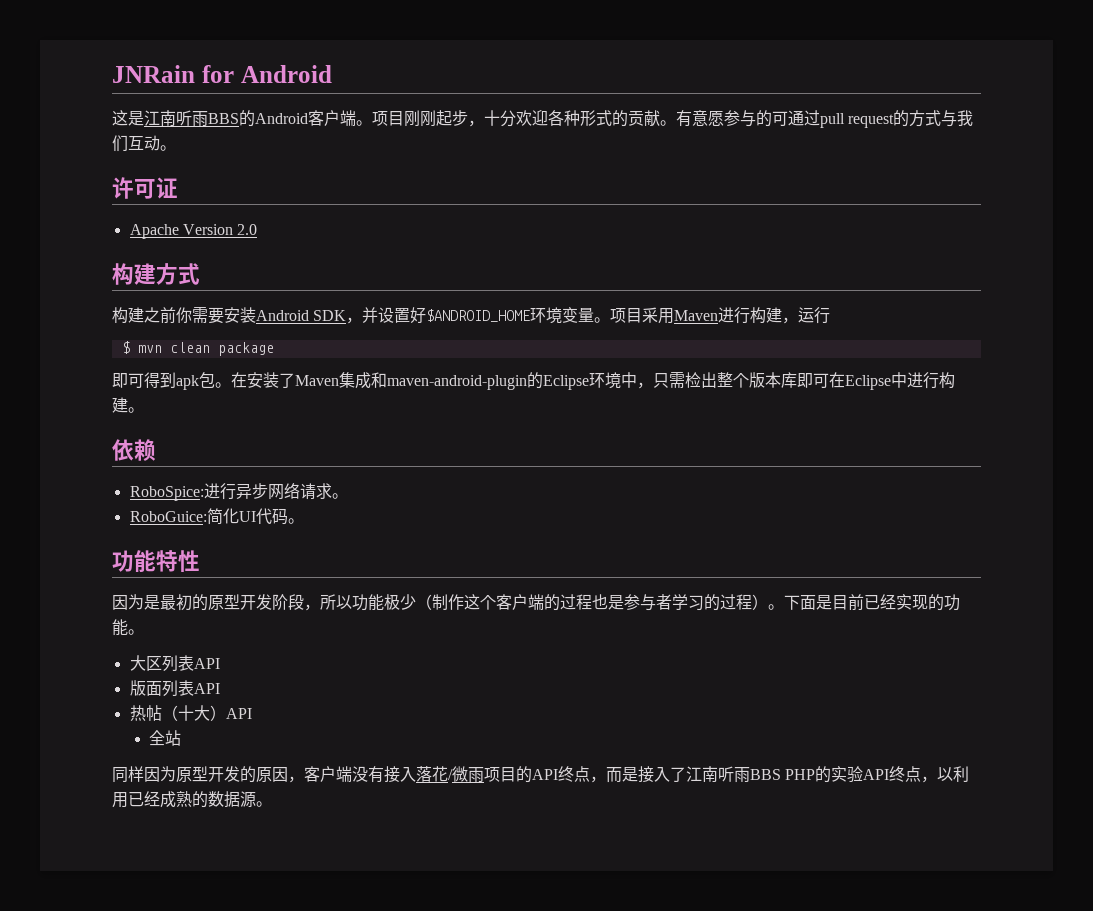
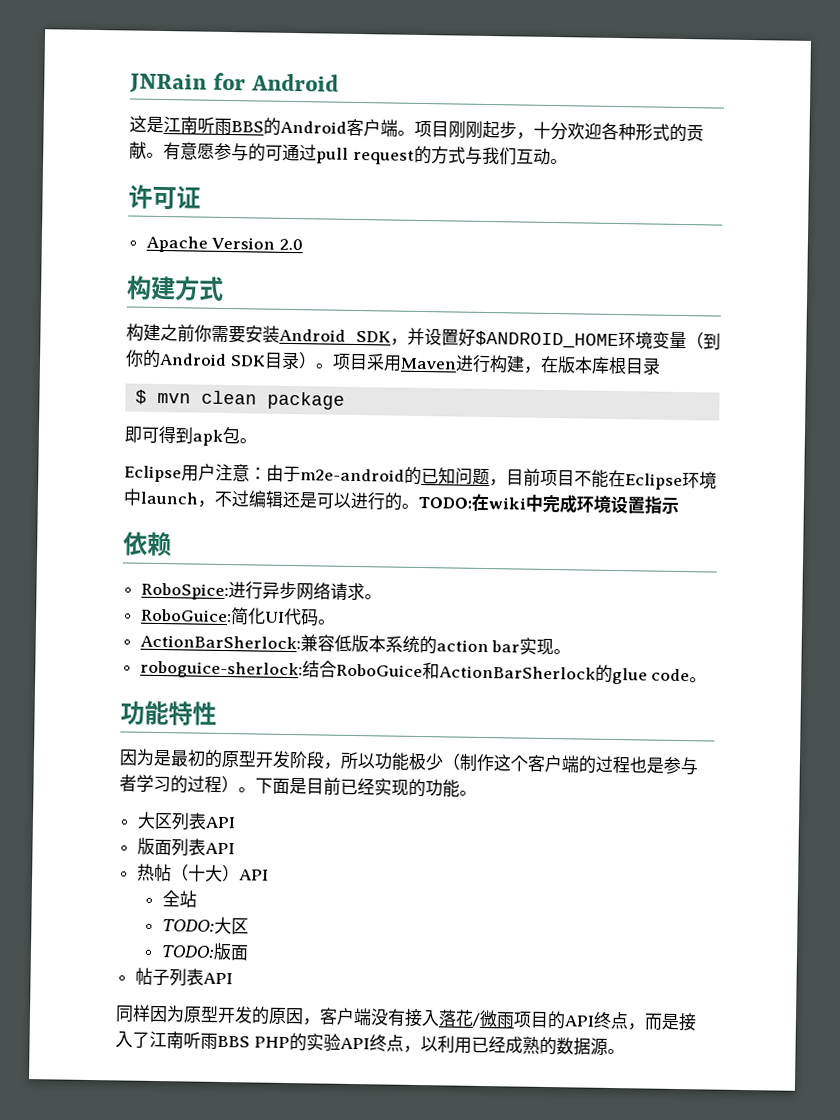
- 构建之前你需要安装Android SDK，并设置好$ANDROID_HOME环境变量。
+ 构建之前你需要安装Android SDK，并设置好$ANDROID_HOME环境变量（到你的Android SDK目录）。
- 项目采用Maven进行构建，运行
+ 项目采用Maven进行构建，在版本库根目录
- 即可得到apk包。在安装了Maven集成和maven-android-plugin的Eclipse环境中，只需检出整个版本库即可在Eclipse中进行构建。
+ 即可得到apk包。
+ Eclipse用户注意：由于m2e-android的已知问题，目前项目不能在Eclipse环境中launch，不过编辑还是可以进行的。TODO:在wiki中完成环境设置指示
+ ActionBarSherlock:兼容低版本系统的action bar实现。
+ roboguice-sherlock:结合RoboGuice和ActionBarSherlock的glue code。
+ TODO:大区
+ TODO:版面
+ 帖子列表API

